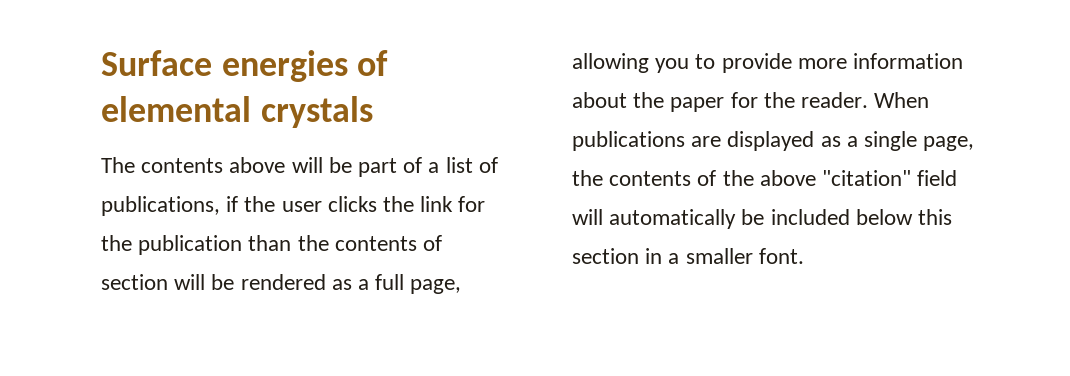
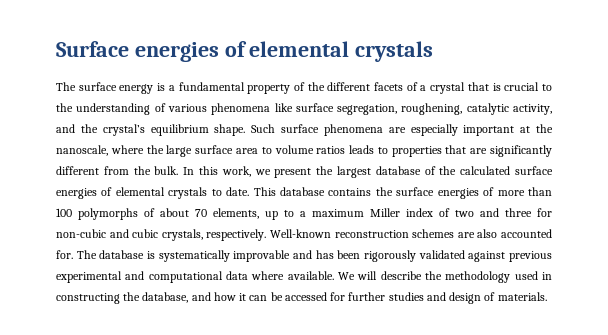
- The contents above will be part of a list of publications, if the user clicks the link for the publication than the contents of section will be rendered as a full page, allowing you to provide more information about the paper for the reader. When publications are displayed as a single page, the contents of the above "citation" field will automatically be included below this section in a smaller font.
+ The surface energy is a fundamental property of the different facets of a crystal that is crucial to the understanding of various phenomena like surface segregation, roughening, catalytic activity, and the crystal’s equilibrium shape. Such surface phenomena are especially important at the nanoscale, where the large surface area to volume ratios leads to properties that are significantly different from the bulk. In this work, we present the largest database of the calculated surface energies of elemental crystals to date. This database contains the surface energies of more than 100 polymorphs of about 70 elements, up to a maximum Miller index of two and three for non-cubic and cubic crystals, respectively. Well-known reconstruction schemes are also accounted for. The database is systematically improvable and has been rigorously validated against previous experimental and computational data where available. We will describe the methodology used in constructing the database, and how it can be accessed for further studies and design of materials.

